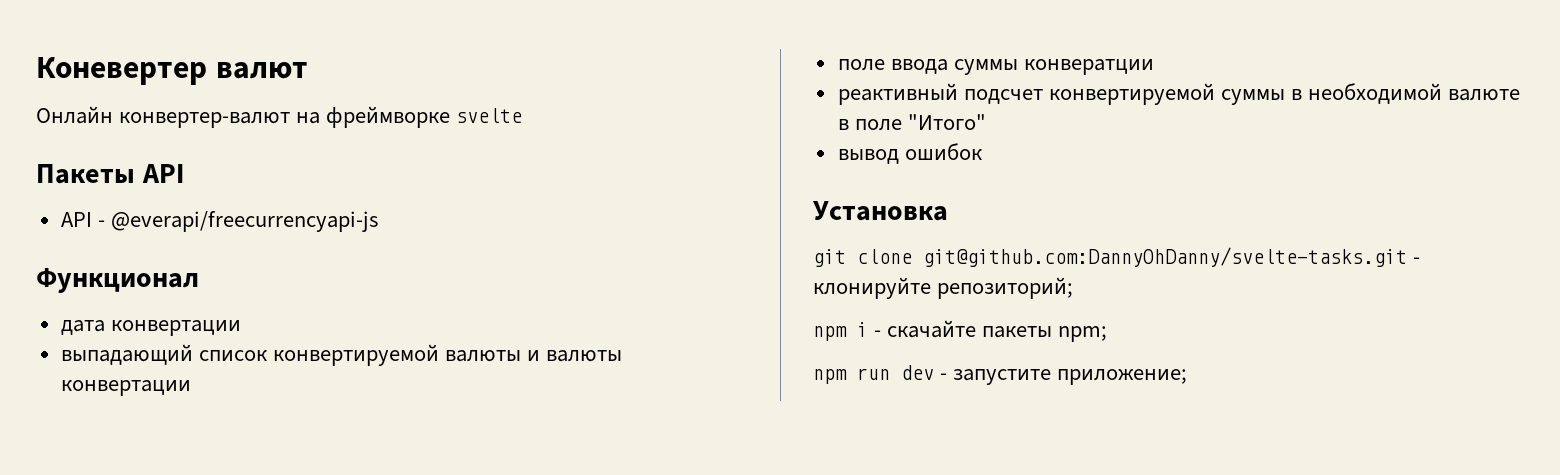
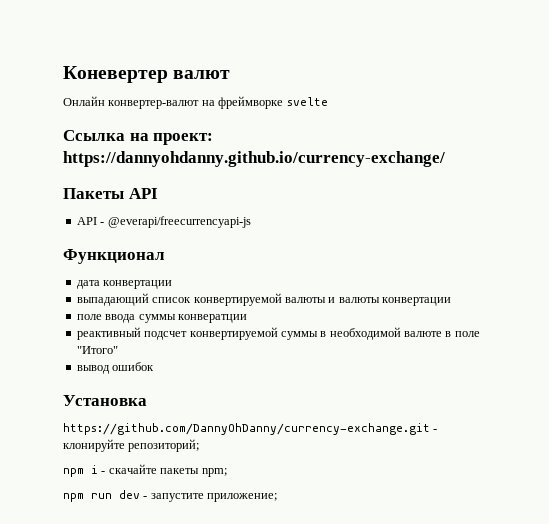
+ Ссылка на проект: https://dannyohdanny.github.io/currency-exchange/
- git clone git@github.com:DannyOhDanny/svelte-tasks.git - клонируйте репозиторий;
+ https://github.com/DannyOhDanny/currency-exchange.git - клонируйте репозиторий;

